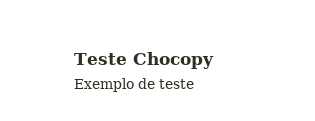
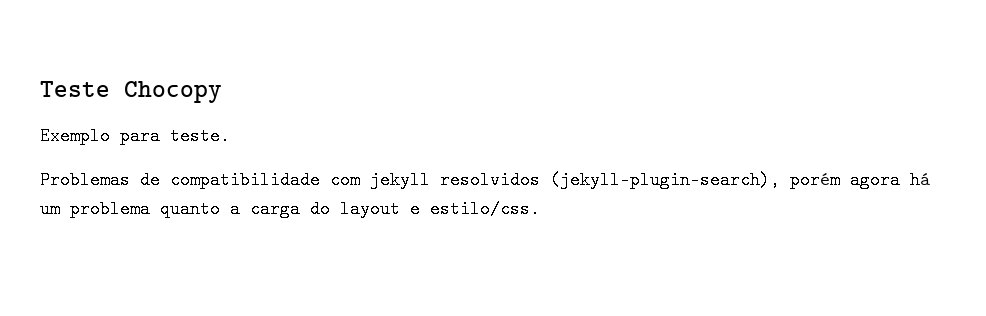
- Exemplo de teste
+ Exemplo para teste.
+ Problemas de compatibilidade com jekyll resolvidos (jekyll-plugin-search), porém agora há um problema quanto a carga do layout e estilo/css.

